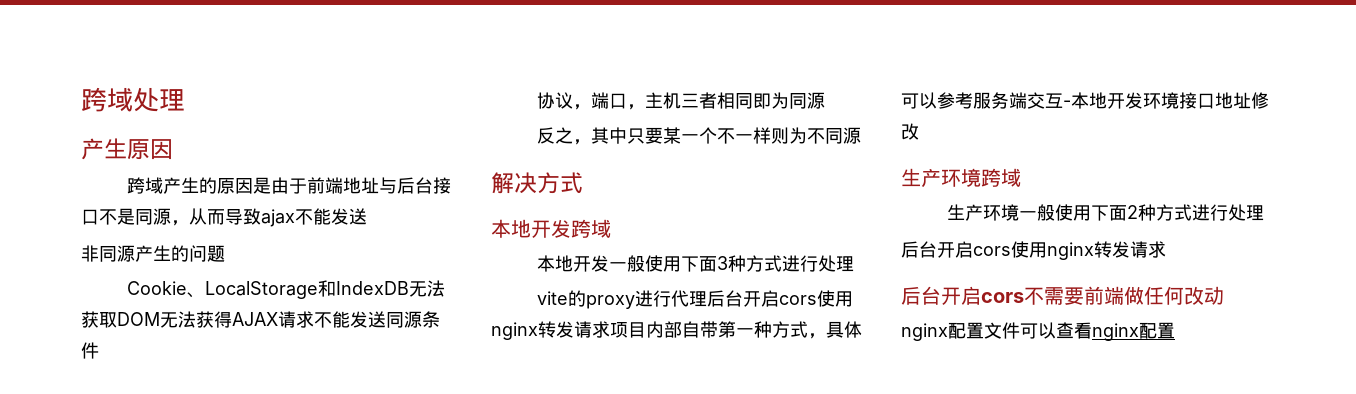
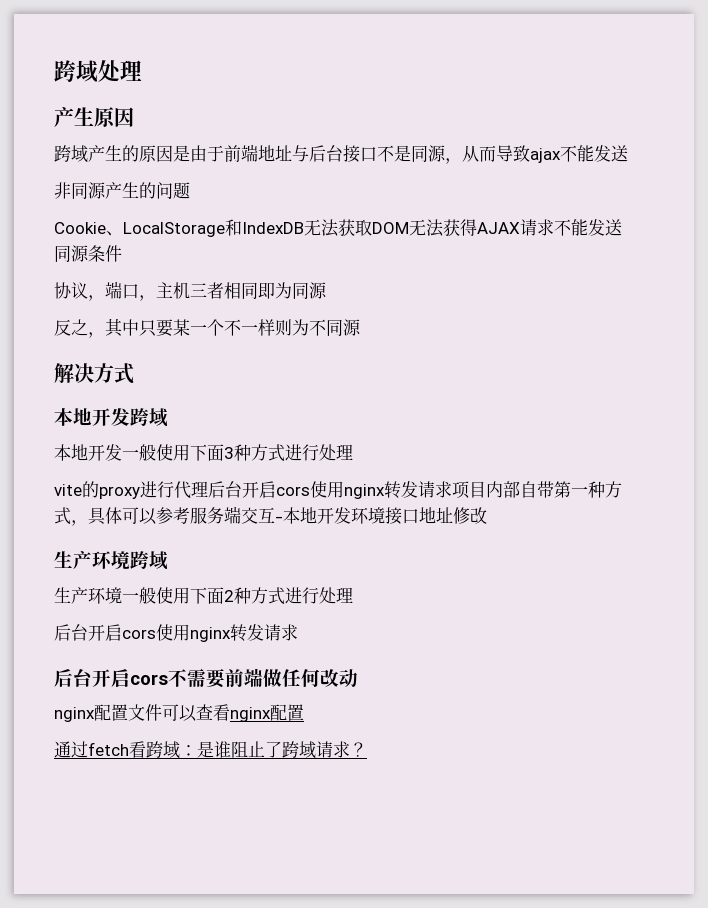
+ 通过fetch看跨域：是谁阻止了跨域请求？

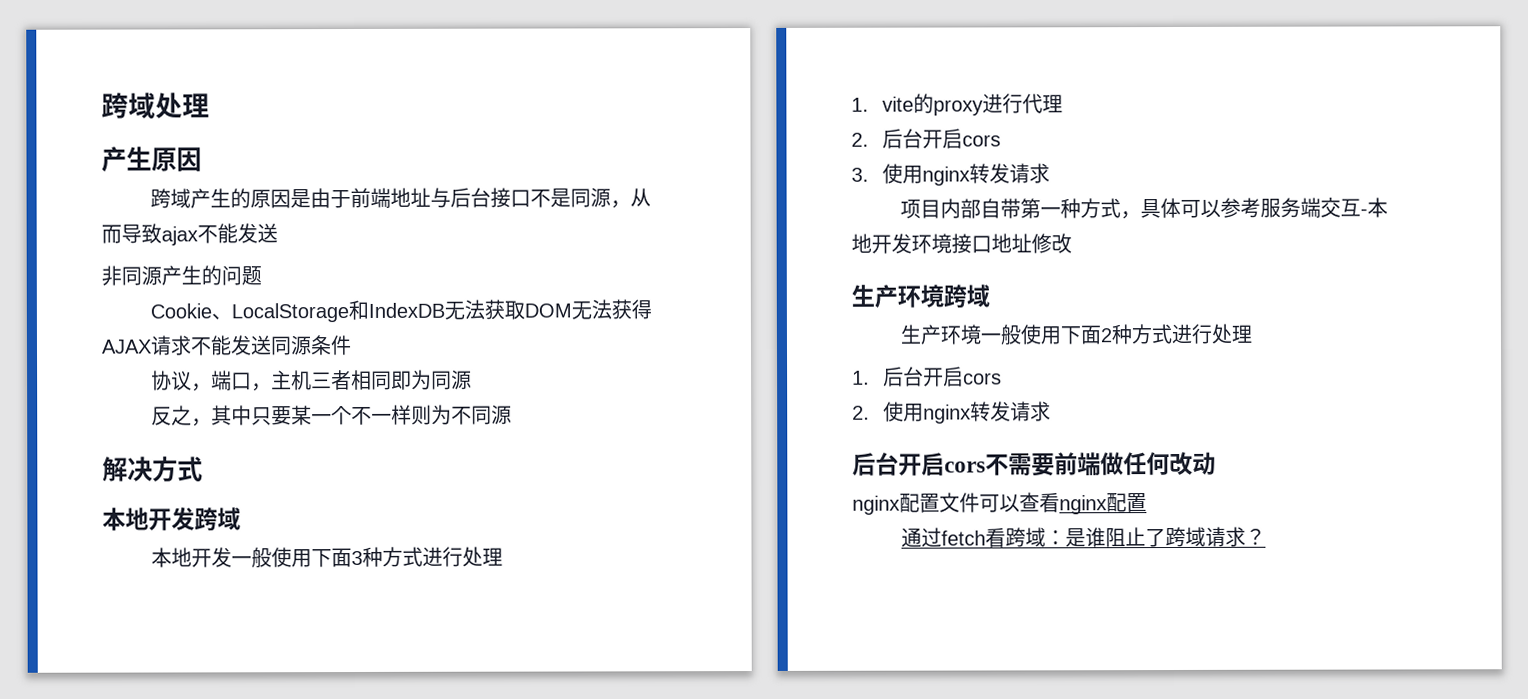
- vite的proxy进行代理后台开启cors使用nginx转发请求项目内部自带第一种方式，具体可以参考服务端交互-本地开发环境接口地址修改
+ 1. vite的proxy进行代理
+ 2.后台开启cors
+ 3.使用nginx转发请求
+ 项目内部自带第一种方式，具体可以参考服务端交互-本地开发环境接口地址修改
  生产环境一般使用下面2种方式进行处理
- 后台开启cors使用nginx转发请求
+ 1.后台开启cors
+ 2.使用nginx转发请求

